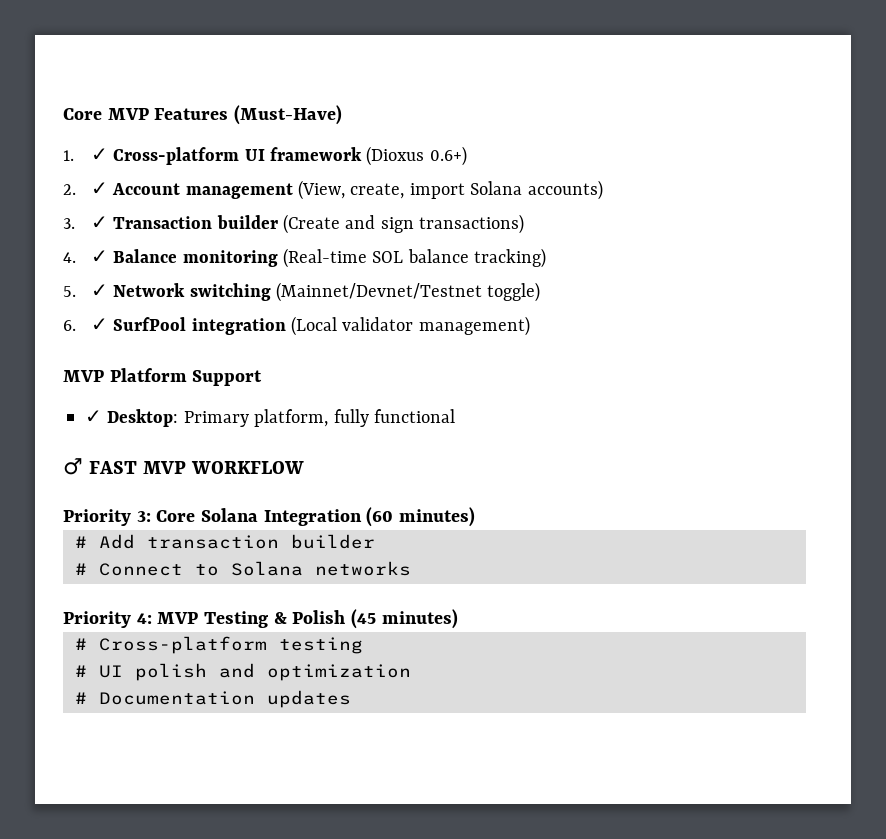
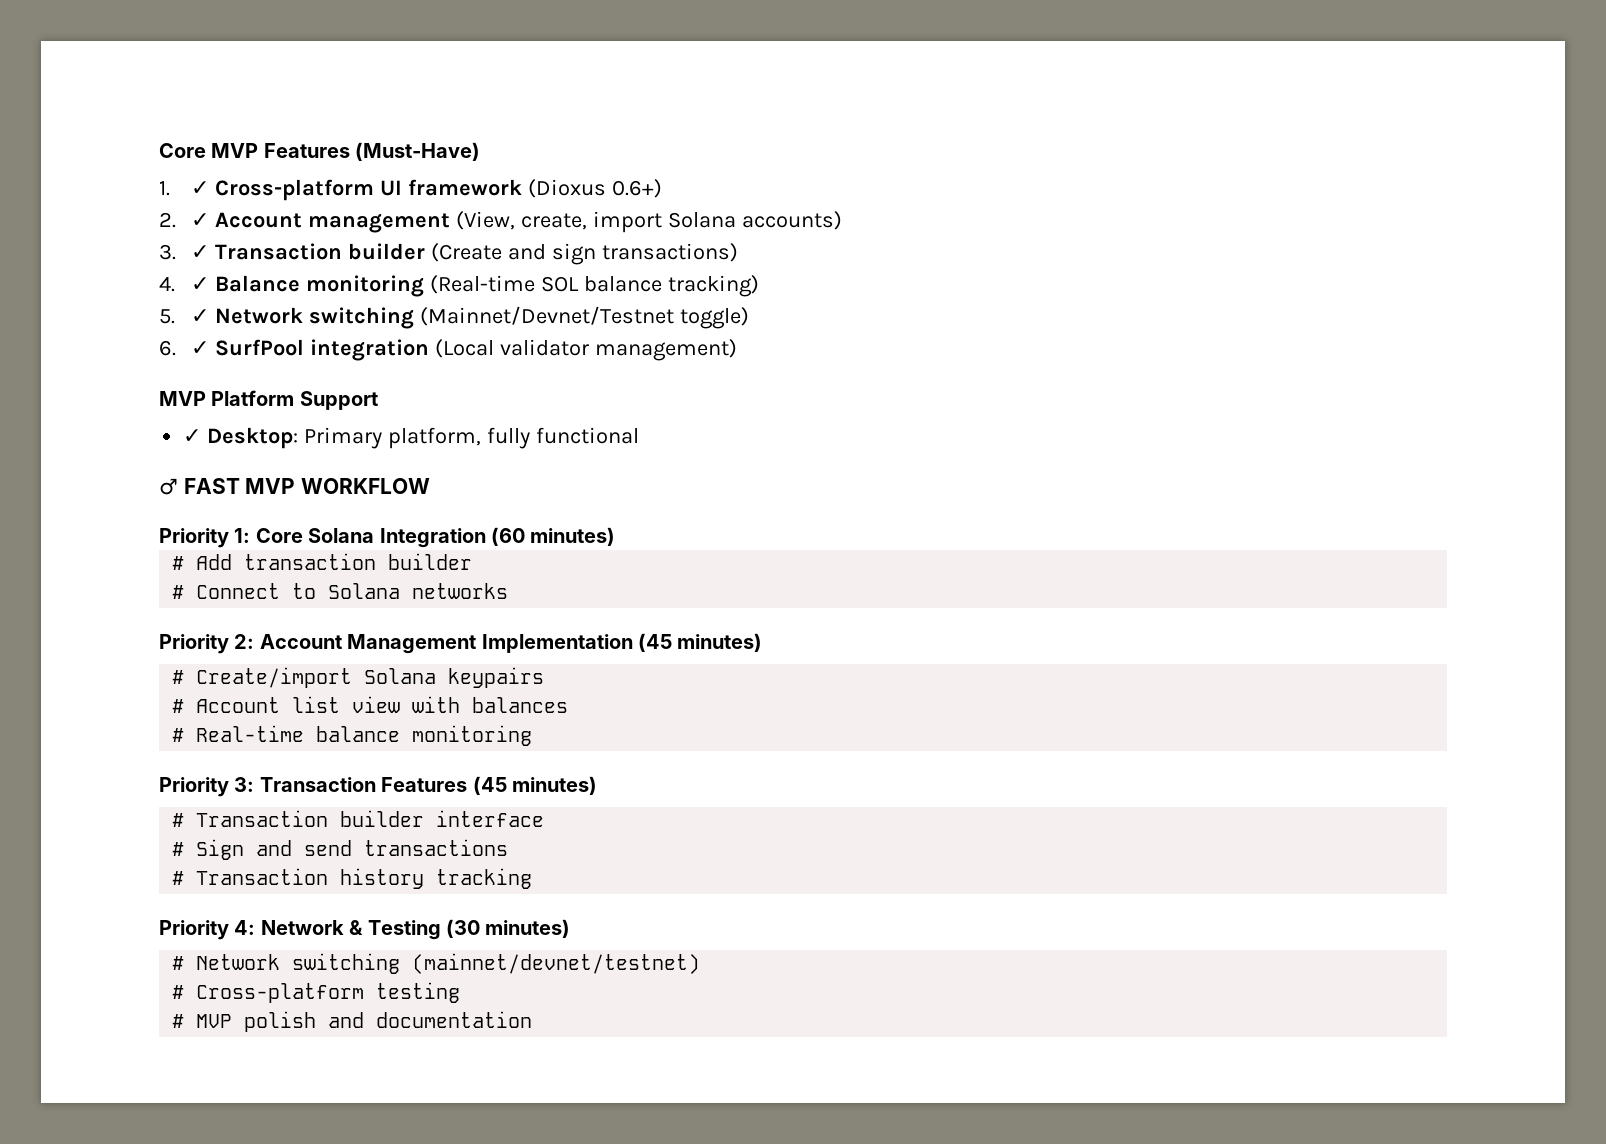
- Priority 3: Core Solana Integration (60 minutes)
+ Priority 1: Core Solana Integration (60 minutes)
- Priority 4: MVP Testing & Polish (45 minutes)
+ Priority 2: Account Management Implementation (45 minutes)
+ # Create/import Solana keypairs
+ # Account list view with balances
+ # Real-time balance monitoring
+ Priority 3: Transaction Features (45 minutes)
+ # Transaction builder interface
+ # Sign and send transactions
+ # Transaction history tracking
+ Priority 4: Network & Testing (30 minutes)
+ # Network switching (mainnet/devnet/testnet)
- # UI polish and optimization
- # Documentation updates
+ # MVP polish and documentation

